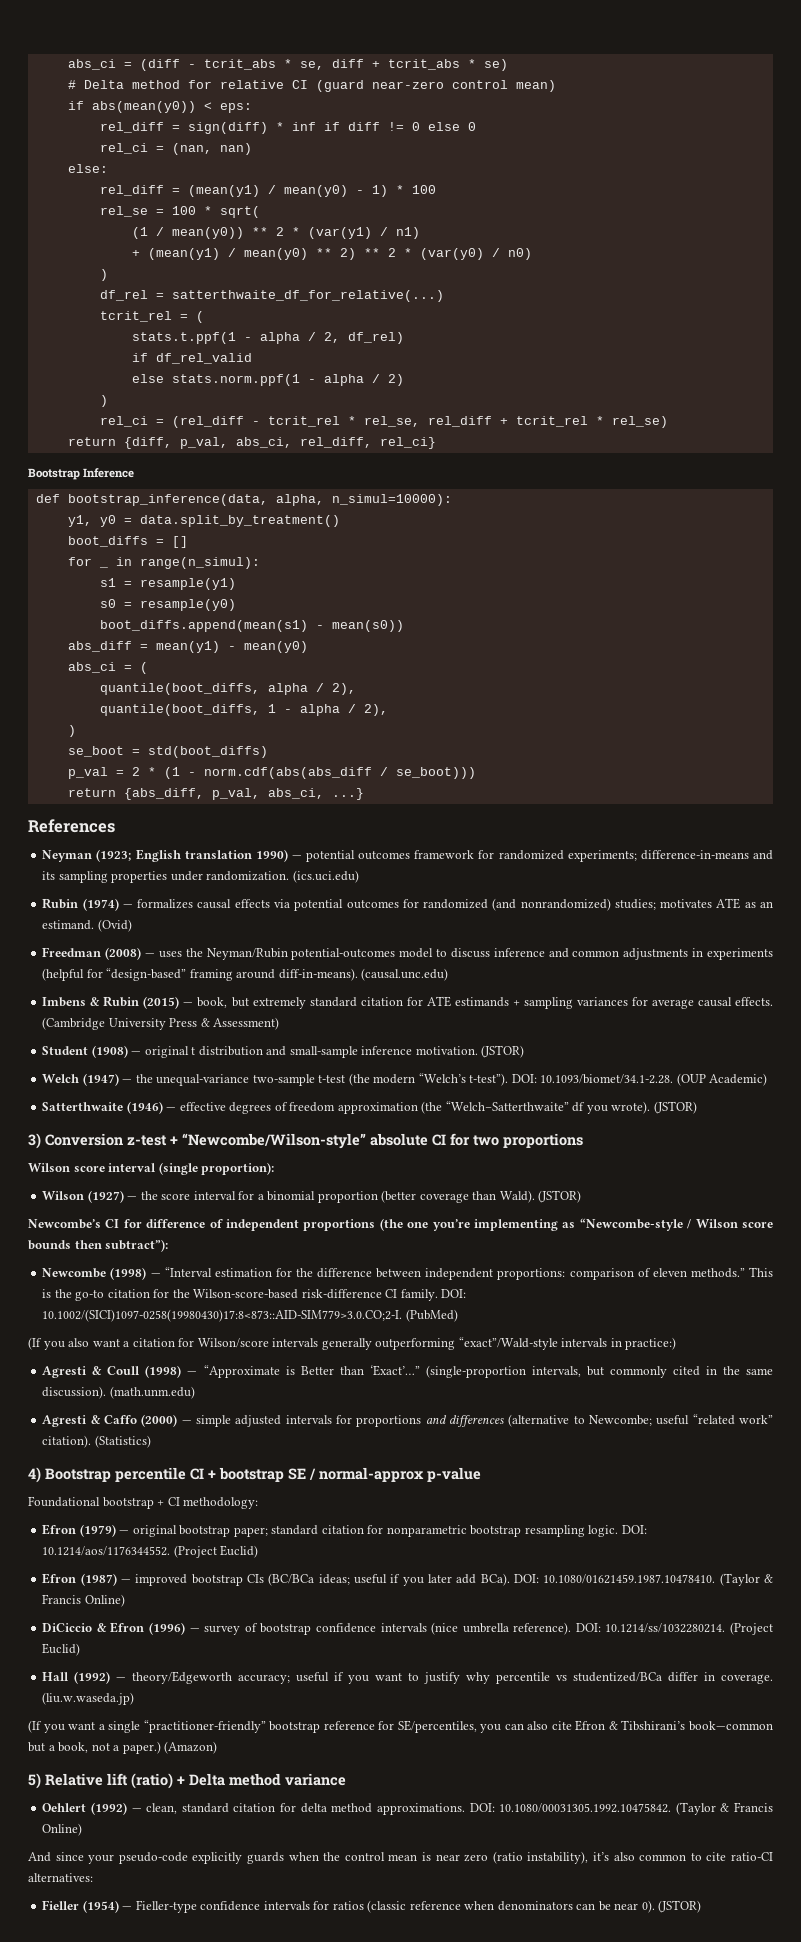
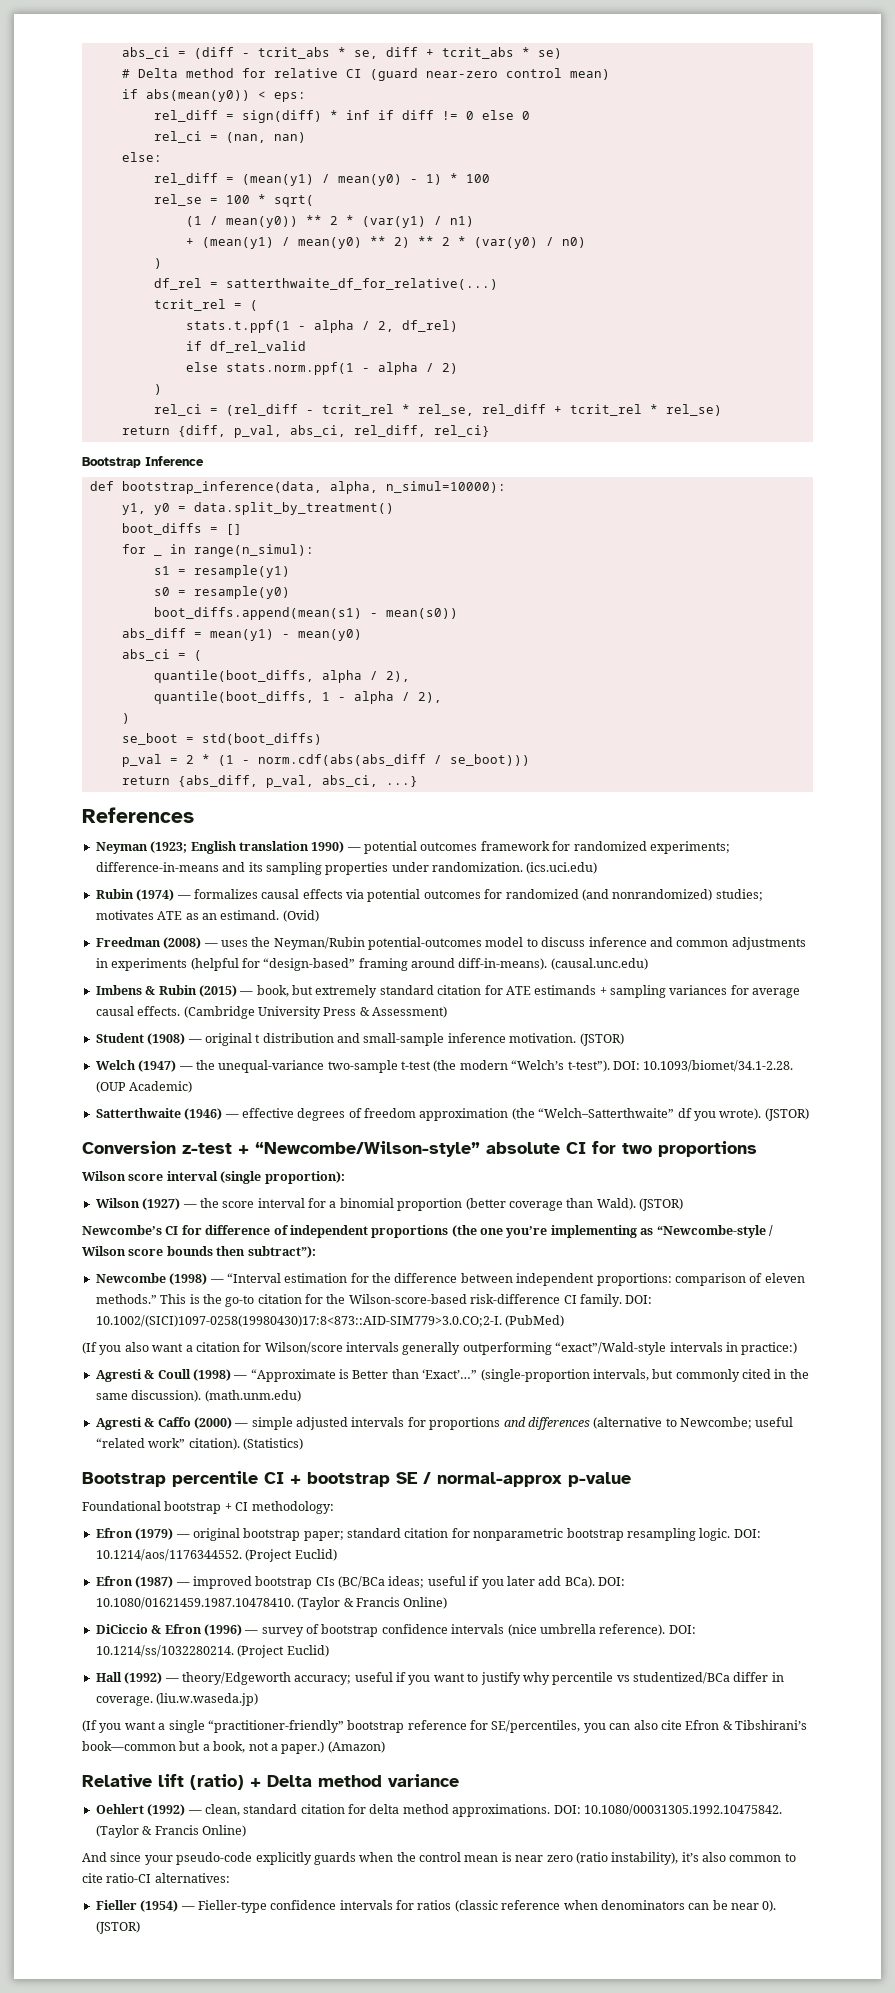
- 3) Conversion z-test + “Newcombe/Wilson-style” absolute CI for two proportions
+ Conversion z-test + “Newcombe/Wilson-style” absolute CI for two proportions
- 4) Bootstrap percentile CI + bootstrap SE / normal-approx p-value
+ Bootstrap percentile CI + bootstrap SE / normal-approx p-value
- 5) Relative lift (ratio) + Delta method variance
+ Relative lift (ratio) + Delta method variance

